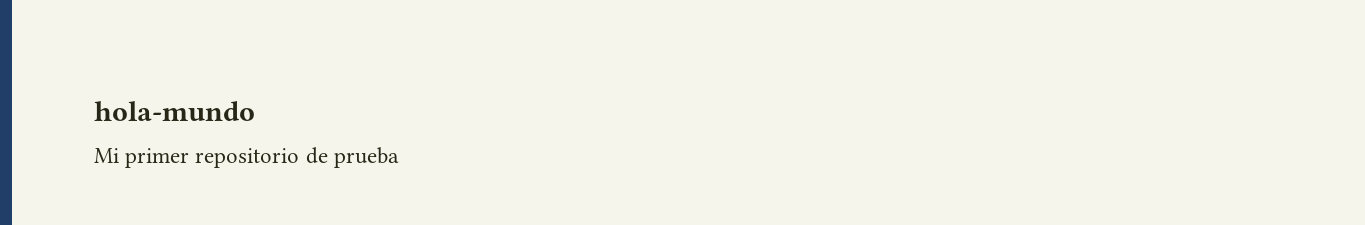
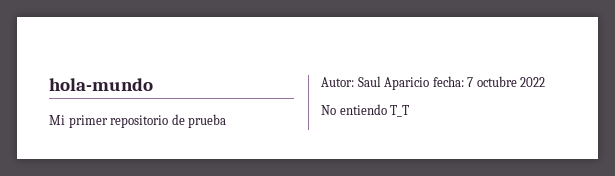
+ Autor: Saul Aparicio fecha: 7 octubre 2022
+ No entiendo T_T

